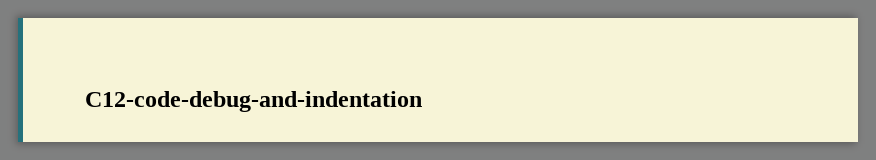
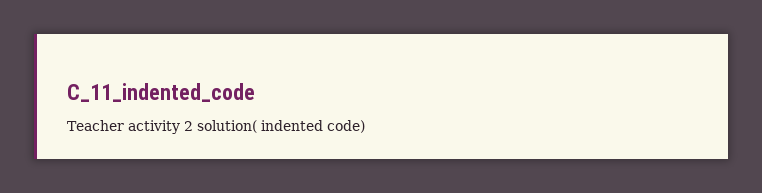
- C12-code-debug-and-indentation
+ C_11_indented_code
+ Teacher activity 2 solution( indented code)

